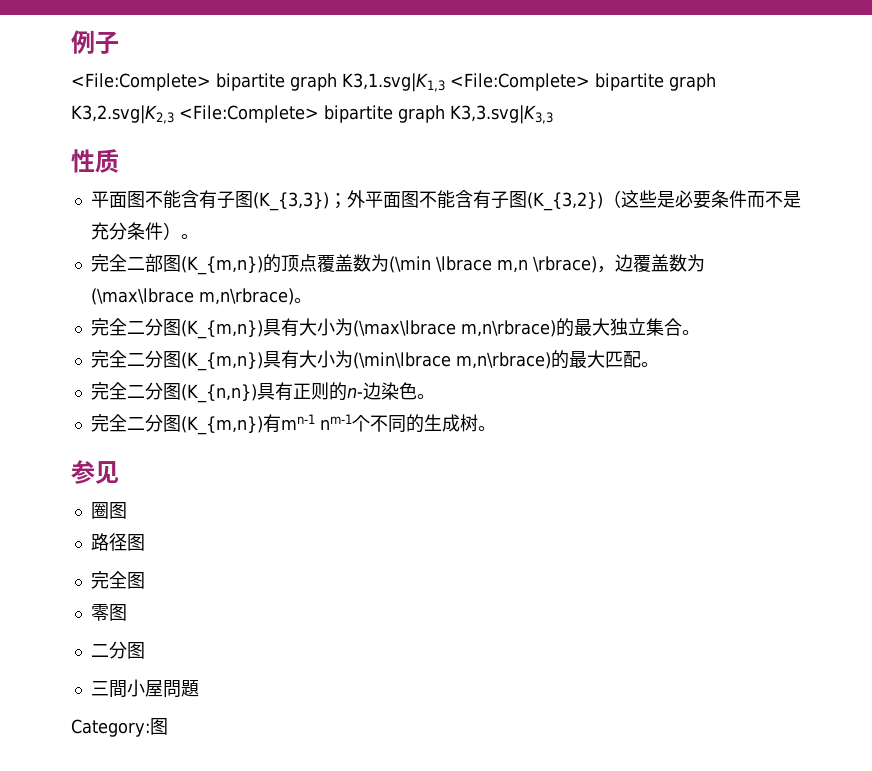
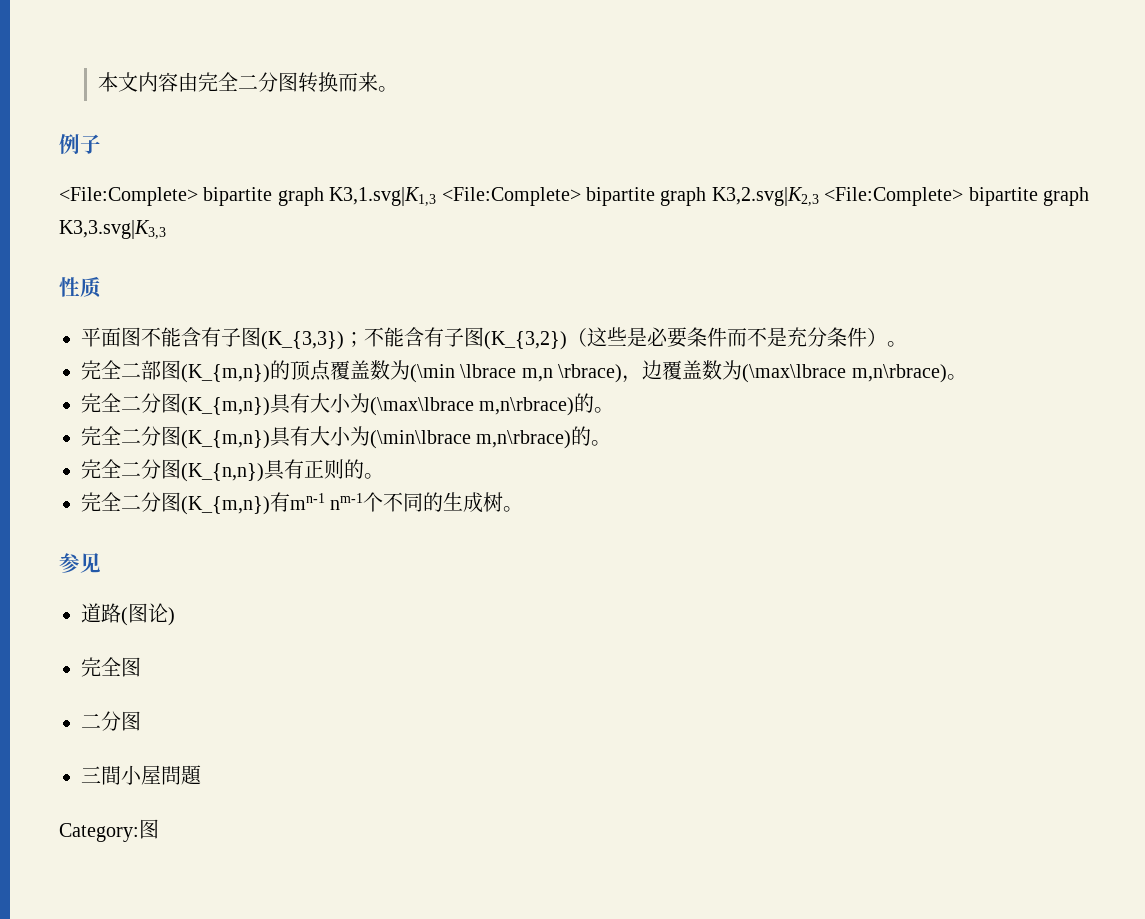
+ 本文内容由完全二分图转换而来。
- 平面图不能含有子图(K_{3,3})；外平面图不能含有子图(K_{3,2})（这些是必要条件而不是充分条件）。
+ 平面图不能含有子图(K_{3,3})；不能含有子图(K_{3,2})（这些是必要条件而不是充分条件）。
- 完全二分图(K_{m,n})具有大小为(\max\lbrace m,n\rbrace)的最大独立集合。
+ 完全二分图(K_{m,n})具有大小为(\max\lbrace m,n\rbrace)的。
- 完全二分图(K_{m,n})具有大小为(\min\lbrace m,n\rbrace)的最大匹配。
+ 完全二分图(K_{m,n})具有大小为(\min\lbrace m,n\rbrace)的。
- 完全二分图(K_{n,n})具有正则的n-边染色。
+ 完全二分图(K_{n,n})具有正则的。
- 圈图
- 路径图
+ 道路(图论)
- 零图

